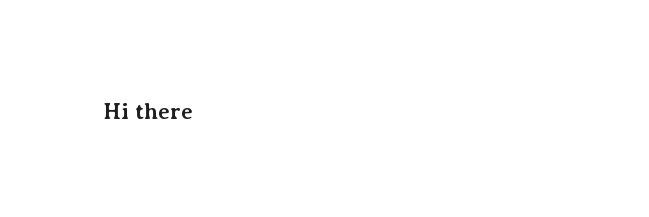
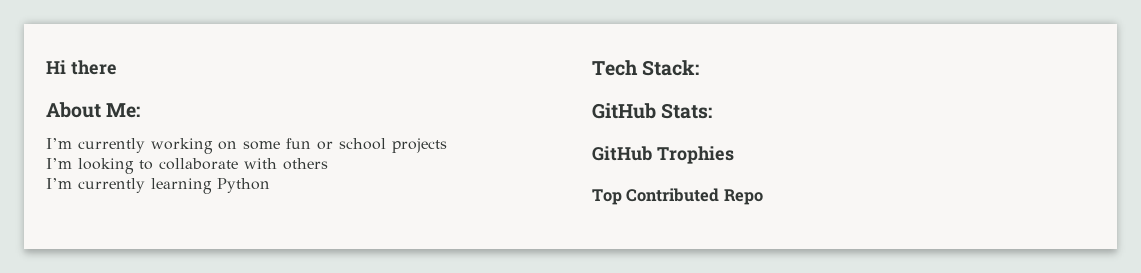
+ About Me:
+ I’m currently working on some fun or school projects
+ I’m looking to collaborate with others
+ I’m currently learning Python
+ Tech Stack:
+ GitHub Stats:
+ GitHub Trophies
+ Top Contributed Repo

